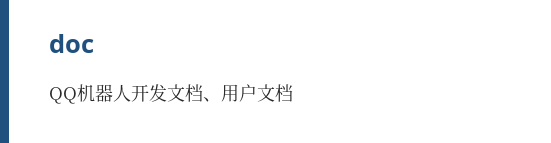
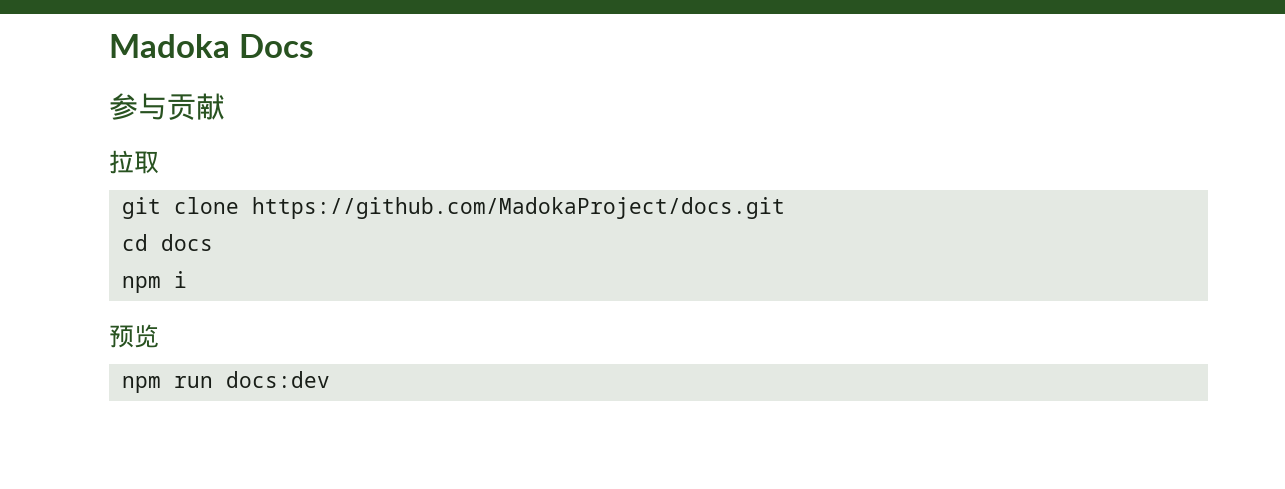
- doc
- QQ机器人开发文档、用户文档
+ Madoka Docs
+ 参与贡献
+ 拉取
+ git clone https://github.com/MadokaProject/docs.git
+ cd docs
+ npm i
+ 预览
+ npm run docs:dev

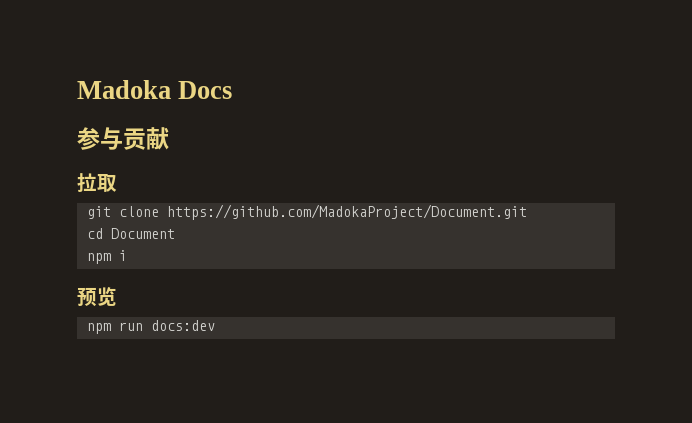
- git clone https://github.com/MadokaProject/docs.git
+ git clone https://github.com/MadokaProject/Document.git
- cd docs
+ cd Document

